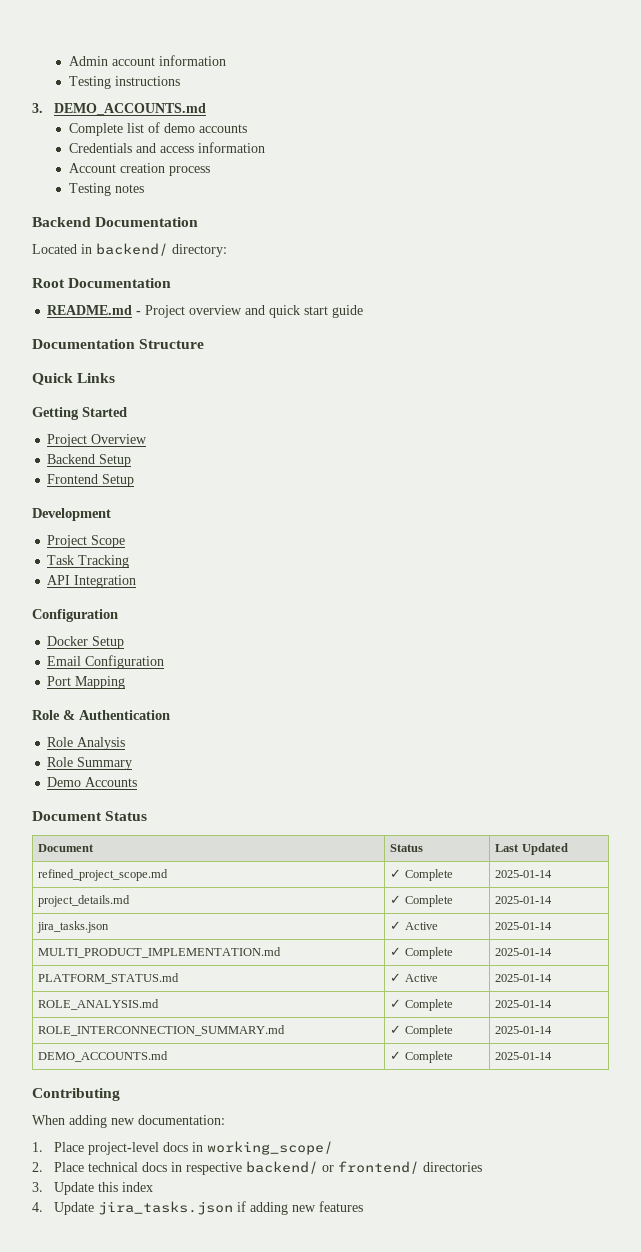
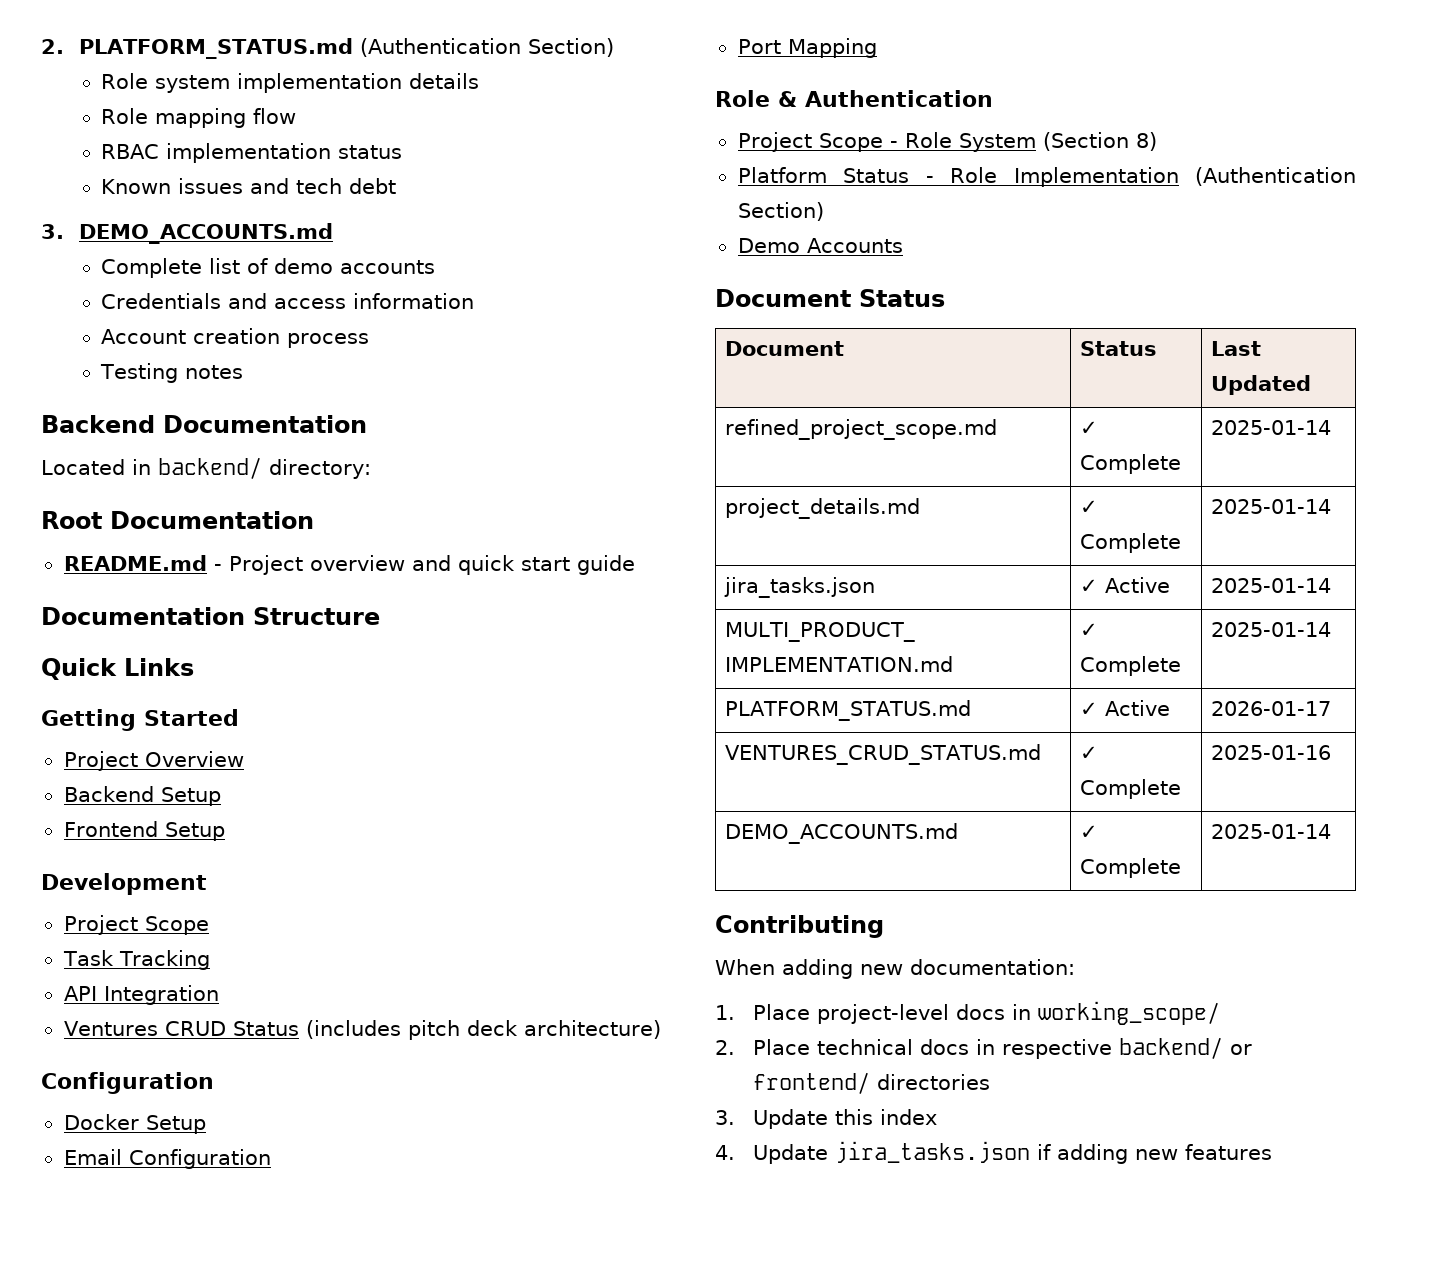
- Admin account information
- Testing instructions
+ 2. PLATFORM_STATUS.md (Authentication Section)
+ Role system implementation details
+ Role mapping flow
+ RBAC implementation status
+ Known issues and tech debt
+ Ventures CRUD Status (includes pitch deck architecture)
- Role Analysis
- Role Summary
+ Project Scope - Role System (Section 8)
+ Platform Status - Role Implementation (Authentication Section)
- PLATFORM_STATUS.md | ✓ Active | 2025-01-14
- ROLE_ANALYSIS.md | ✓ Complete | 2025-01-14
- ROLE_INTERCONNECTION_SUMMARY.md | ✓ Complete | 2025-01-14
+ PLATFORM_STATUS.md | ✓ Active | 2026-01-17
+ VENTURES_CRUD_STATUS.md | ✓ Complete | 2025-01-16

